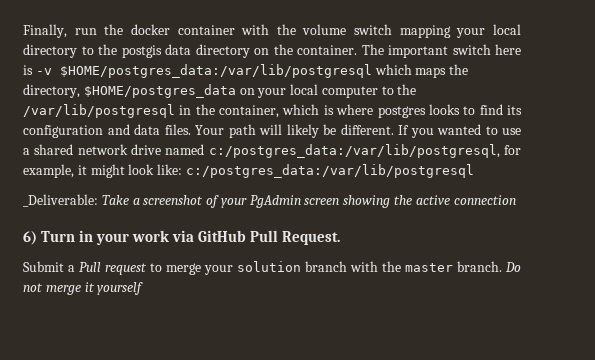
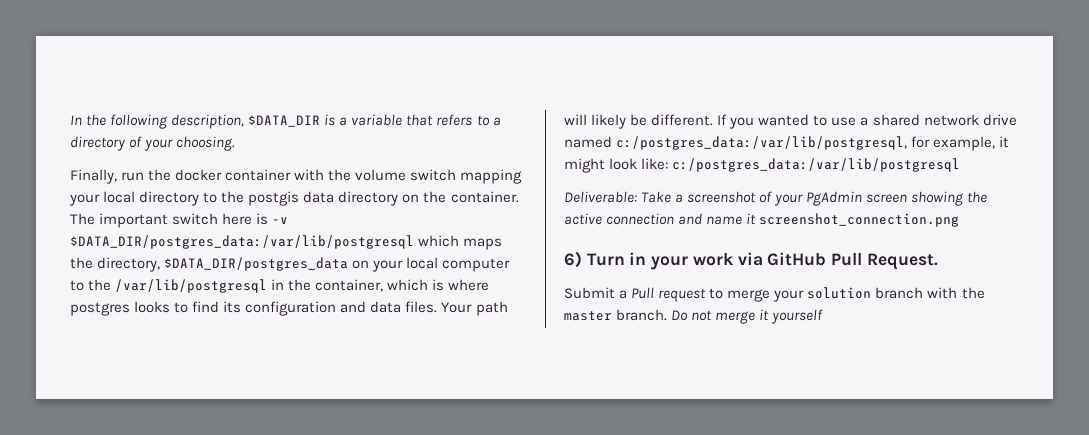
+ In the following description, $DATA_DIR is a variable that refers to a directory of your choosing.
- The important switch here is -v $HOME/postgres_data:/var/lib/postgresql which maps the directory, $HOME/postgres_data on your local computer to the /var/lib/postgresql in the container, which is where postgres looks to find its configuration and data files.
+ The important switch here is -v $DATA_DIR/postgres_data:/var/lib/postgresql which maps the directory, $DATA_DIR/postgres_data on your local computer to the /var/lib/postgresql in the container, which is where postgres looks to find its configuration and data files.
- _Deliverable: Take a screenshot of your PgAdmin screen showing the active connection
+ Deliverable: Take a screenshot of your PgAdmin screen showing the active connection and name it screenshot_connection.png

